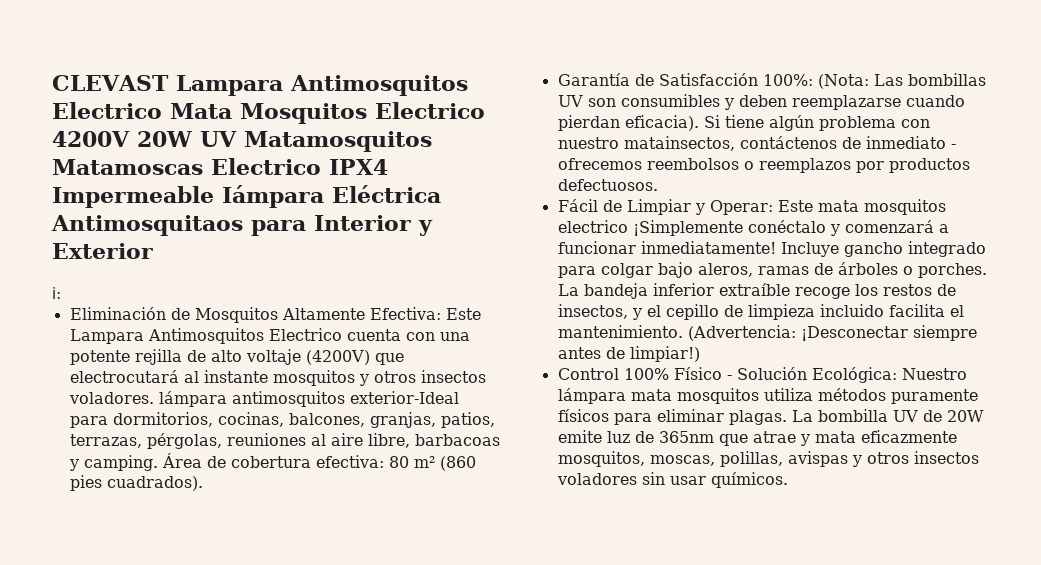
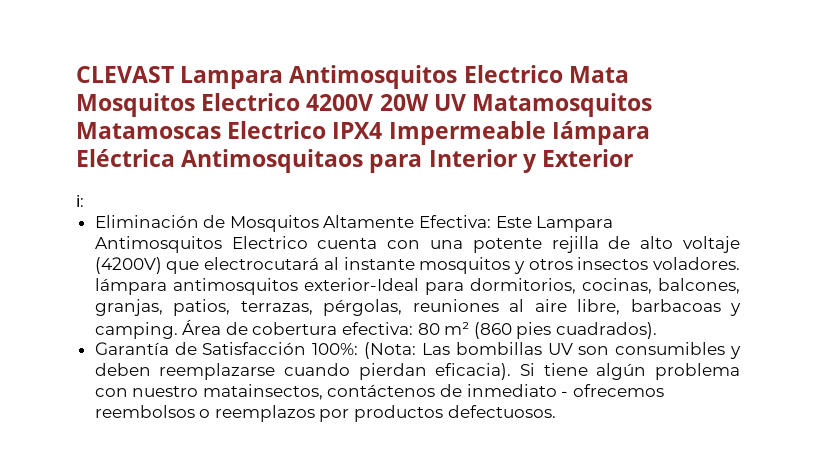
- Fácil de Limpiar y Operar: Este mata mosquitos electrico ¡Simplemente conéctalo y comenzará a funcionar inmediatamente! Incluye gancho integrado para colgar bajo aleros, ramas de árboles o porches. La bandeja inferior extraíble recoge los restos de insectos, y el cepillo de limpieza incluido facilita el mantenimiento. (Advertencia: ¡Desconectar siempre antes de limpiar!)
- Control 100% Físico - Solución Ecológica: Nuestro lámpara mata mosquitos utiliza métodos puramente físicos para eliminar plagas. La bombilla UV de 20W emite luz de 365nm que atrae y mata eficazmente mosquitos, moscas, polillas, avispas y otros insectos voladores sin usar químicos.

